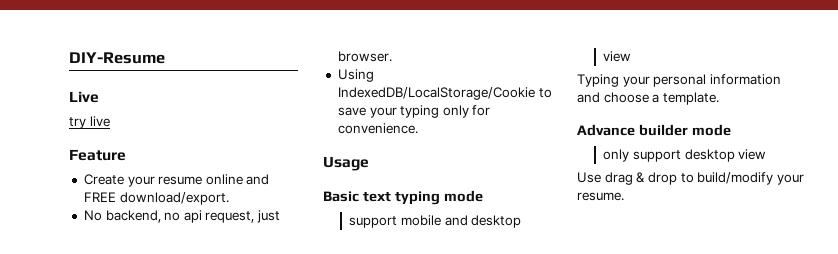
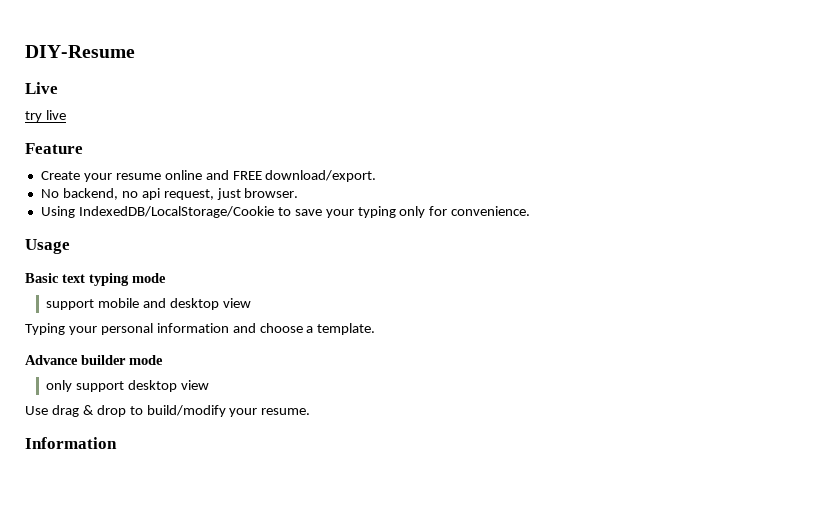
+ Information

